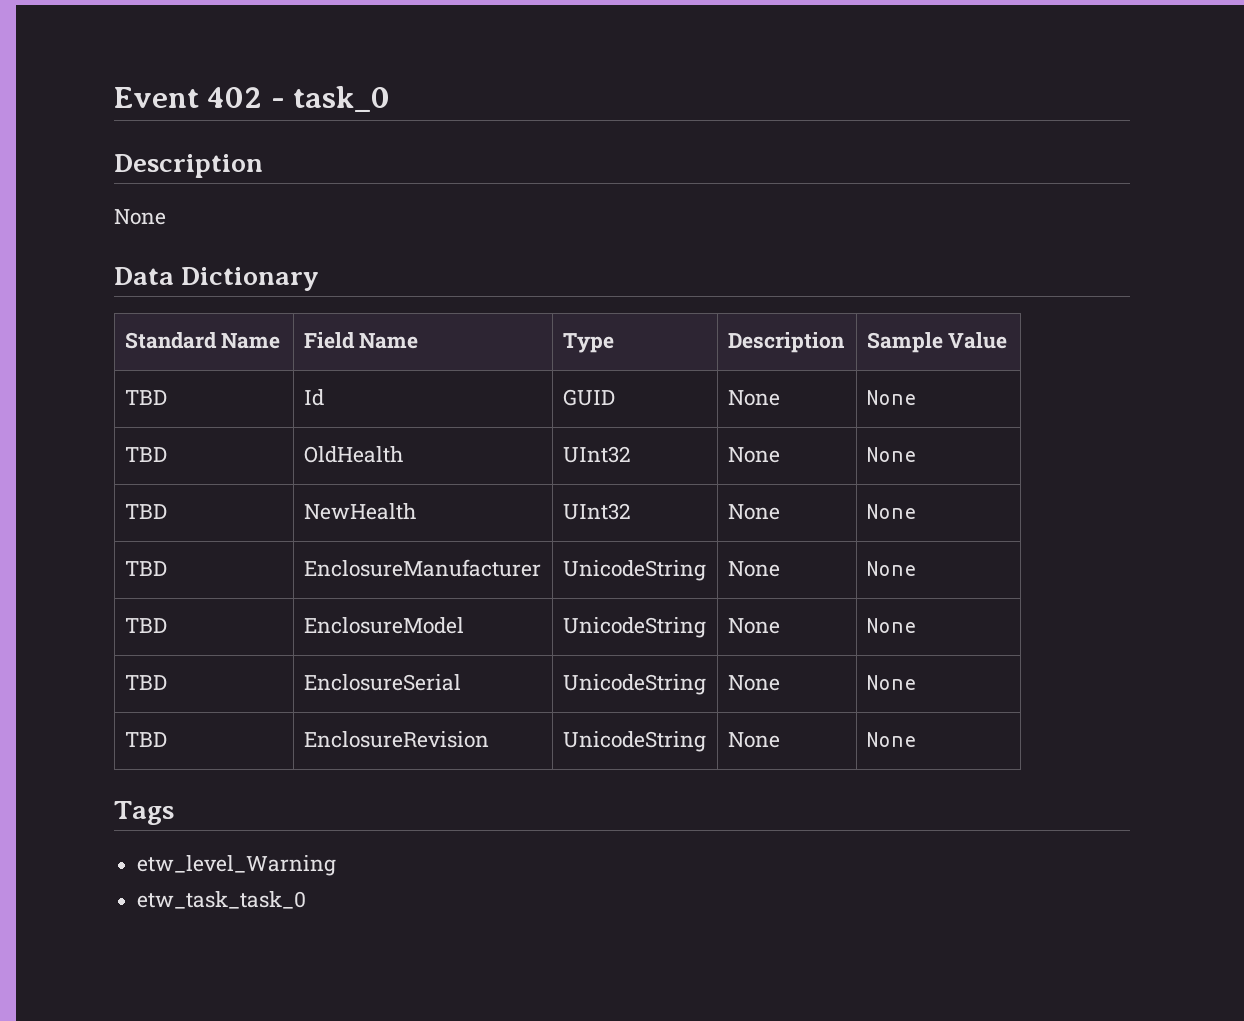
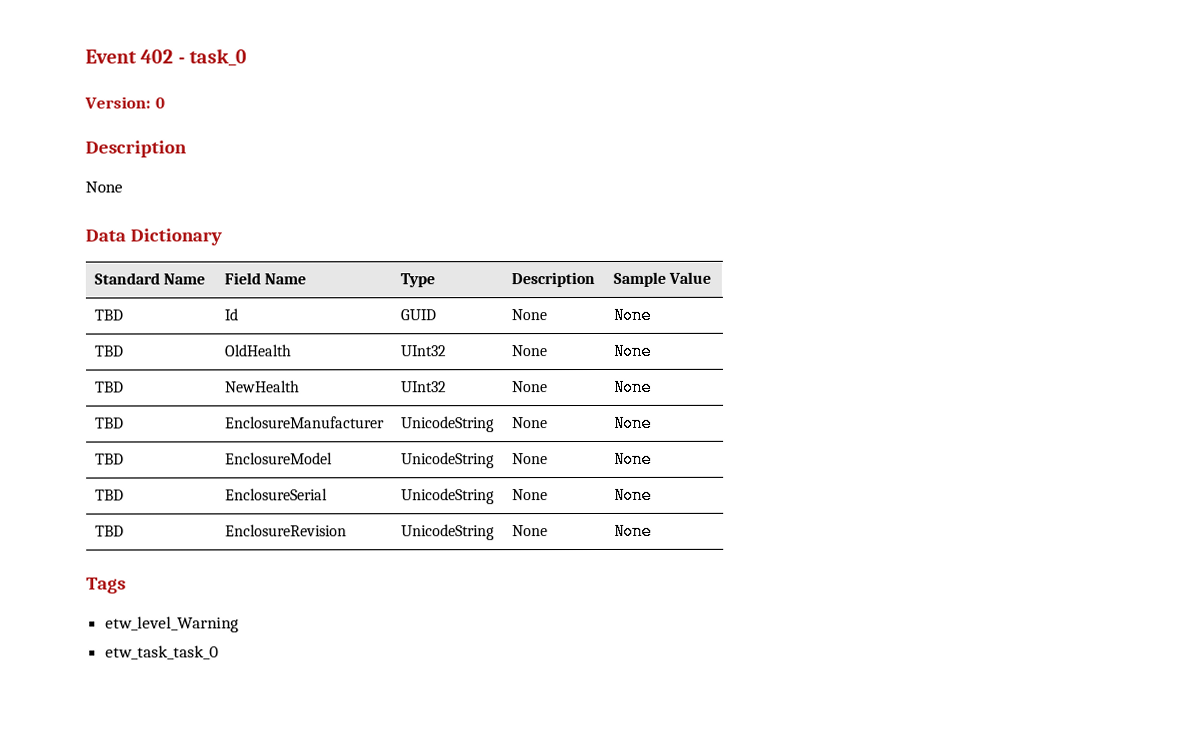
+ Version: 0

